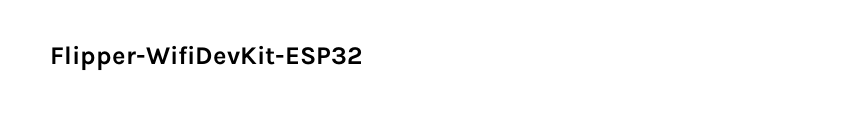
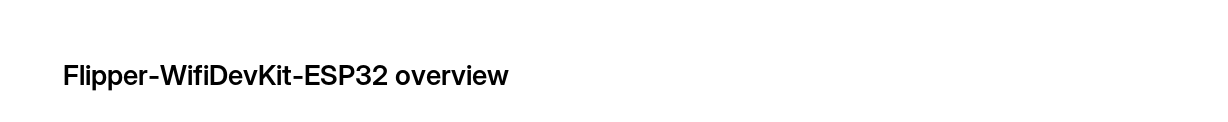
- Flipper-WifiDevKit-ESP32
+ Flipper-WifiDevKit-ESP32 overview

